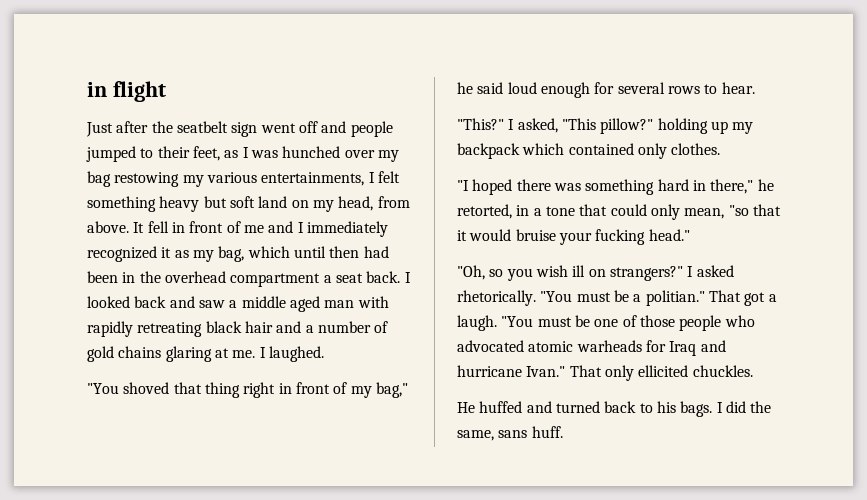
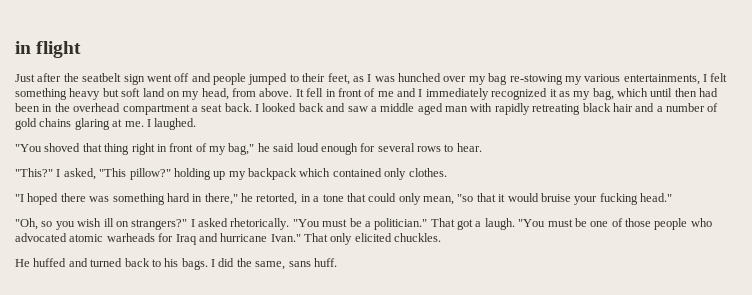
- Just after the seatbelt sign went off and people jumped to their feet, as I was hunched over my bag restowing my various entertainments, I felt something heavy but soft land on my head, from above.
+ Just after the seatbelt sign went off and people jumped to their feet, as I was hunched over my bag re-stowing my various entertainments, I felt something heavy but soft land on my head, from above.
- "You must be a politian."
+ "You must be a politician."
- That only ellicited chuckles.
+ That only elicited chuckles.

